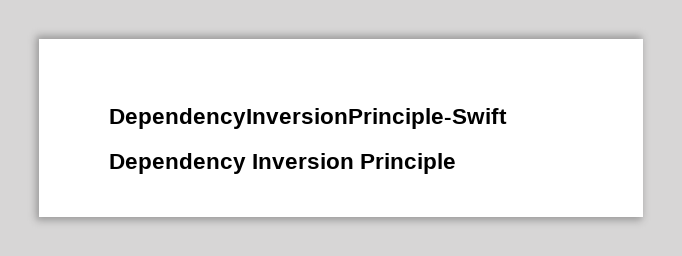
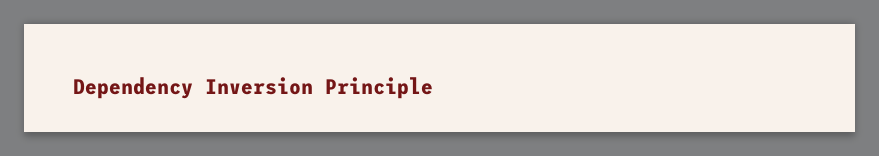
- DependencyInversionPrinciple-Swift

